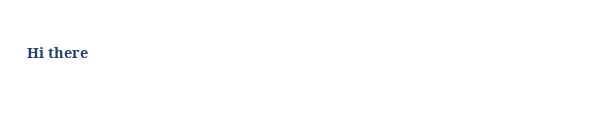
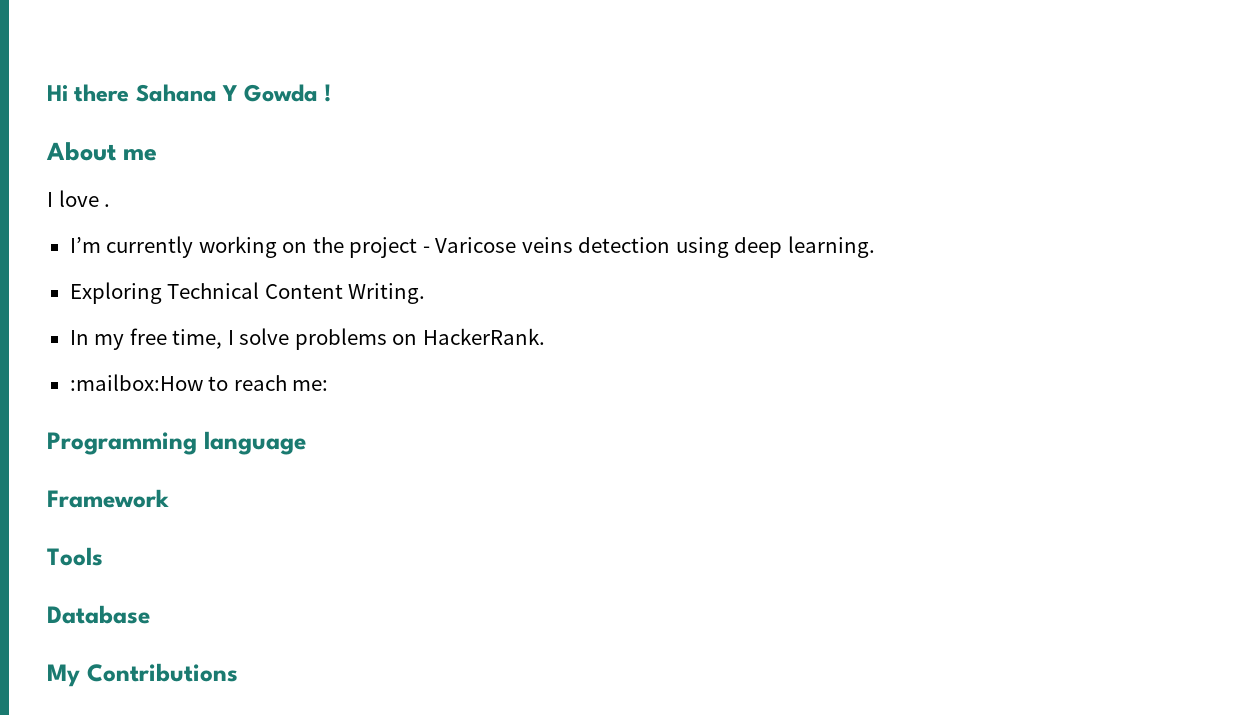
- Hi there
+ Hi there Sahana Y Gowda !
+ About me
+ I love .
+ I’m currently working on the project - Varicose veins detection using deep learning.
+ Exploring Technical Content Writing.
+ In my free time, I solve problems on HackerRank.
+ :mailbox:How to reach me:
+ Programming language
+ Framework
+ Tools
+ Database
+ My Contributions

